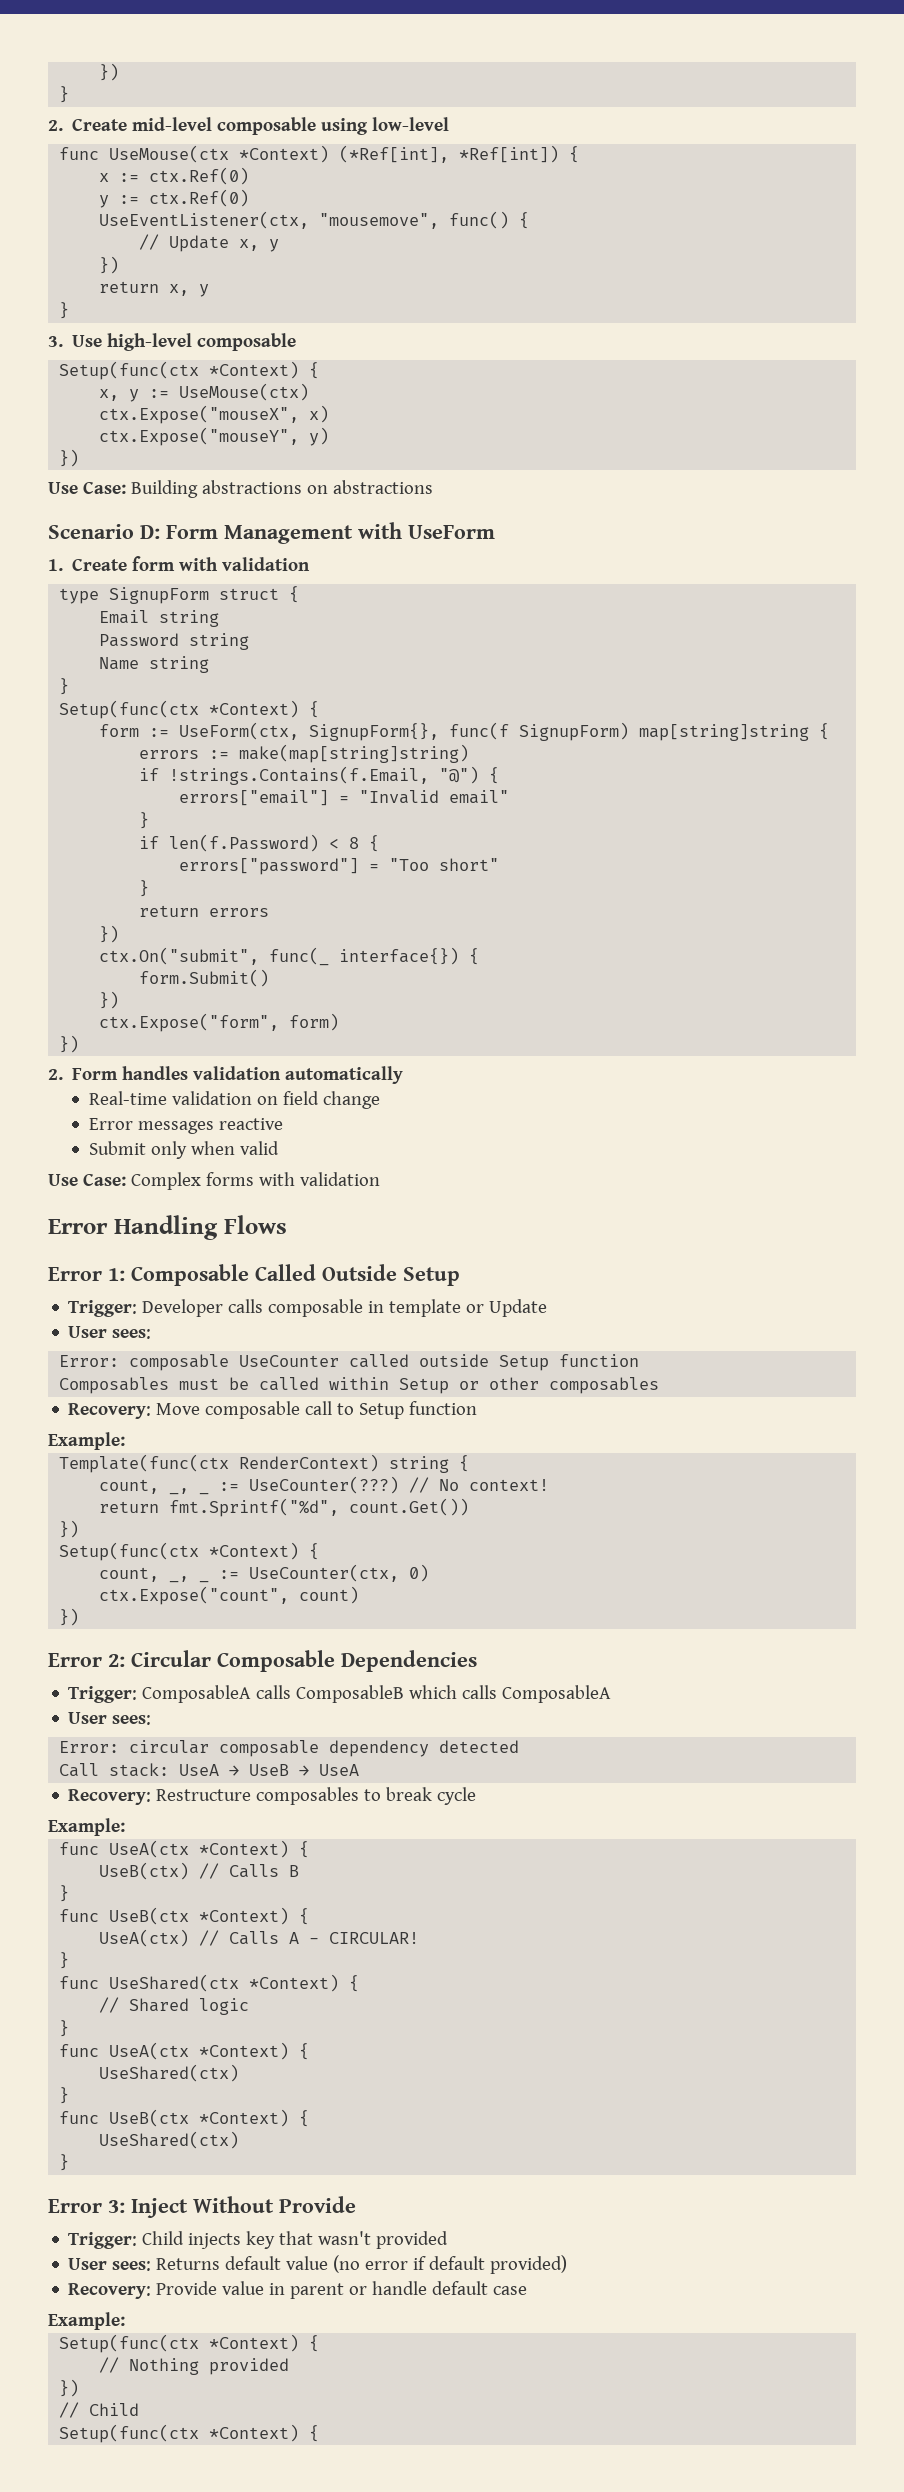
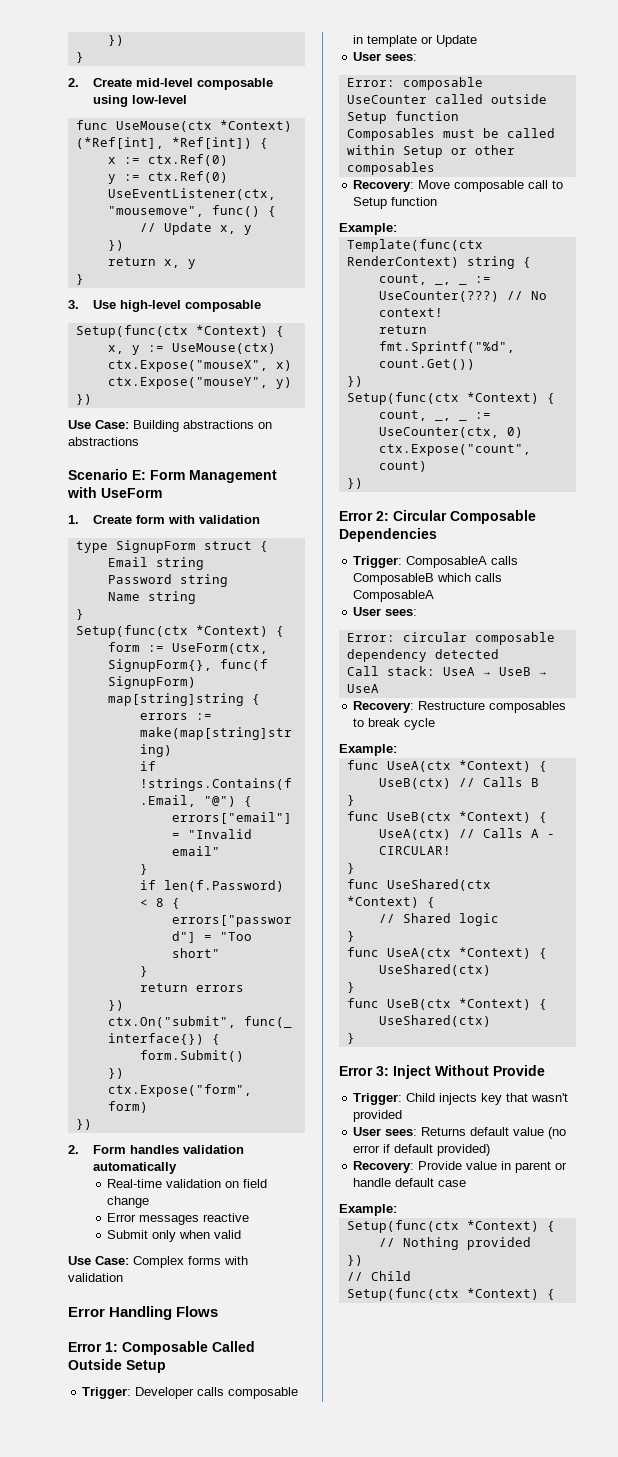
- Scenario D: Form Management with UseForm
+ Scenario E: Form Management with UseForm

